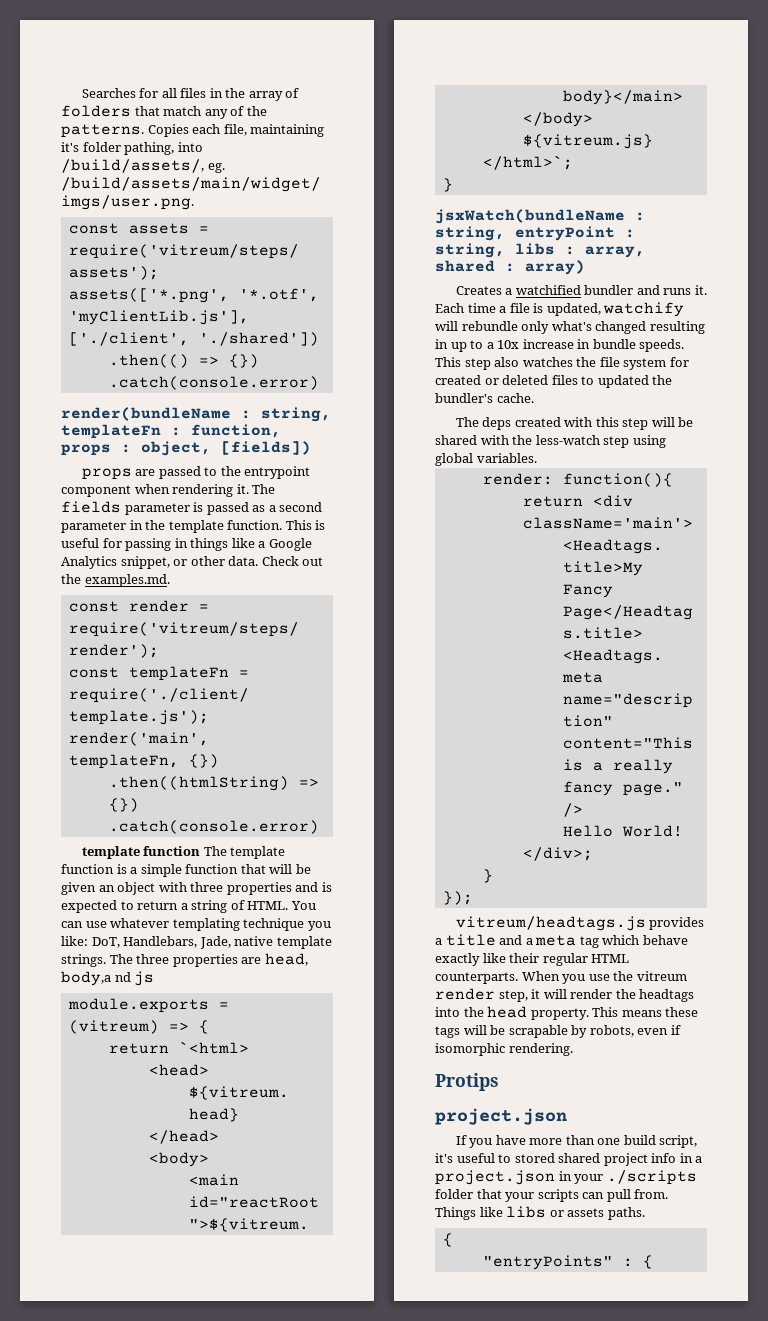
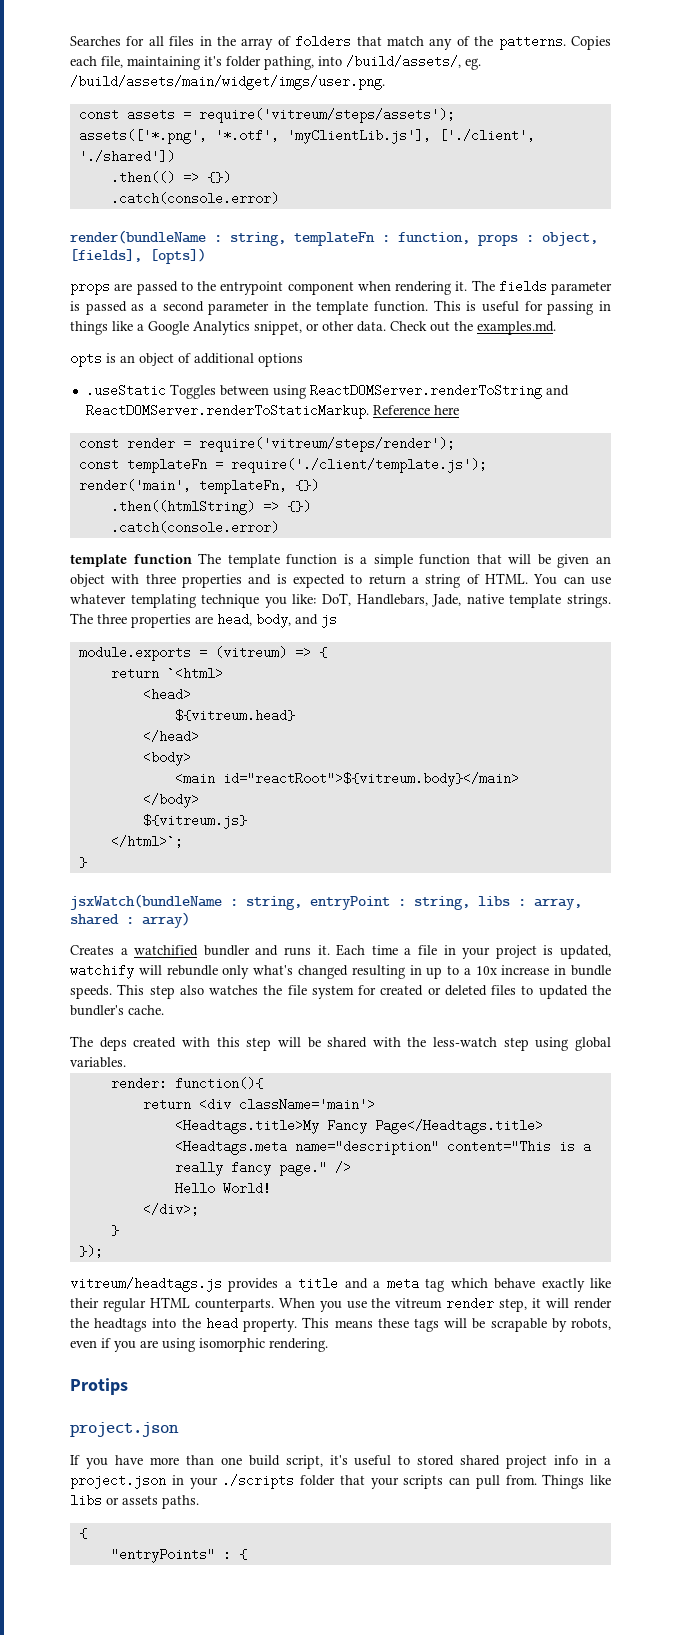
- render(bundleName : string, templateFn : function, props : object, [fields])
+ render(bundleName : string, templateFn : function, props : object, [fields], [opts])
+ opts is an object of additional options
+ .useStatic Toggles between using ReactDOMServer.renderToString and ReactDOMServer.renderToStaticMarkup. Reference here
- The three properties are head, body,a nd js
+ The three properties are head, body, and js
- Each time a file is updated, watchify will rebundle only what's changed resulting in up to a 10x increase in bundle speeds.
+ Each time a file in your project is updated, watchify will rebundle only what's changed resulting in up to a 10x increase in bundle speeds.
- This means these tags will be scrapable by robots, even if isomorphic rendering.
+ This means these tags will be scrapable by robots, even if you are using isomorphic rendering.

